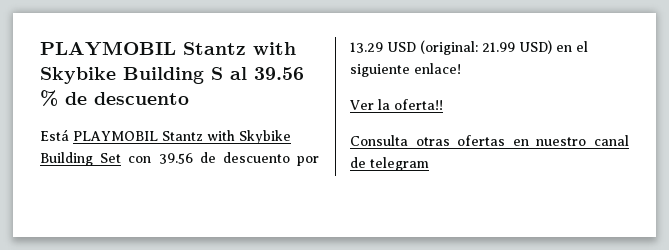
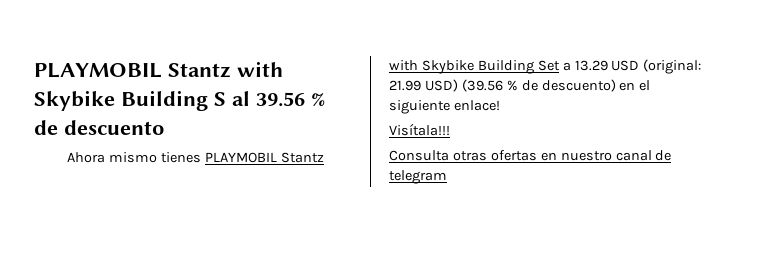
- Está PLAYMOBIL Stantz with Skybike Building Set con 39.56 de descuento por 13.29 USD (original: 21.99 USD) en el siguiente enlace!
+ Ahora mismo tienes PLAYMOBIL Stantz with Skybike Building Set a 13.29 USD (original: 21.99 USD) (39.56 % de descuento) en el siguiente enlace!
- Ver la oferta!!
+ Visítala!!!

